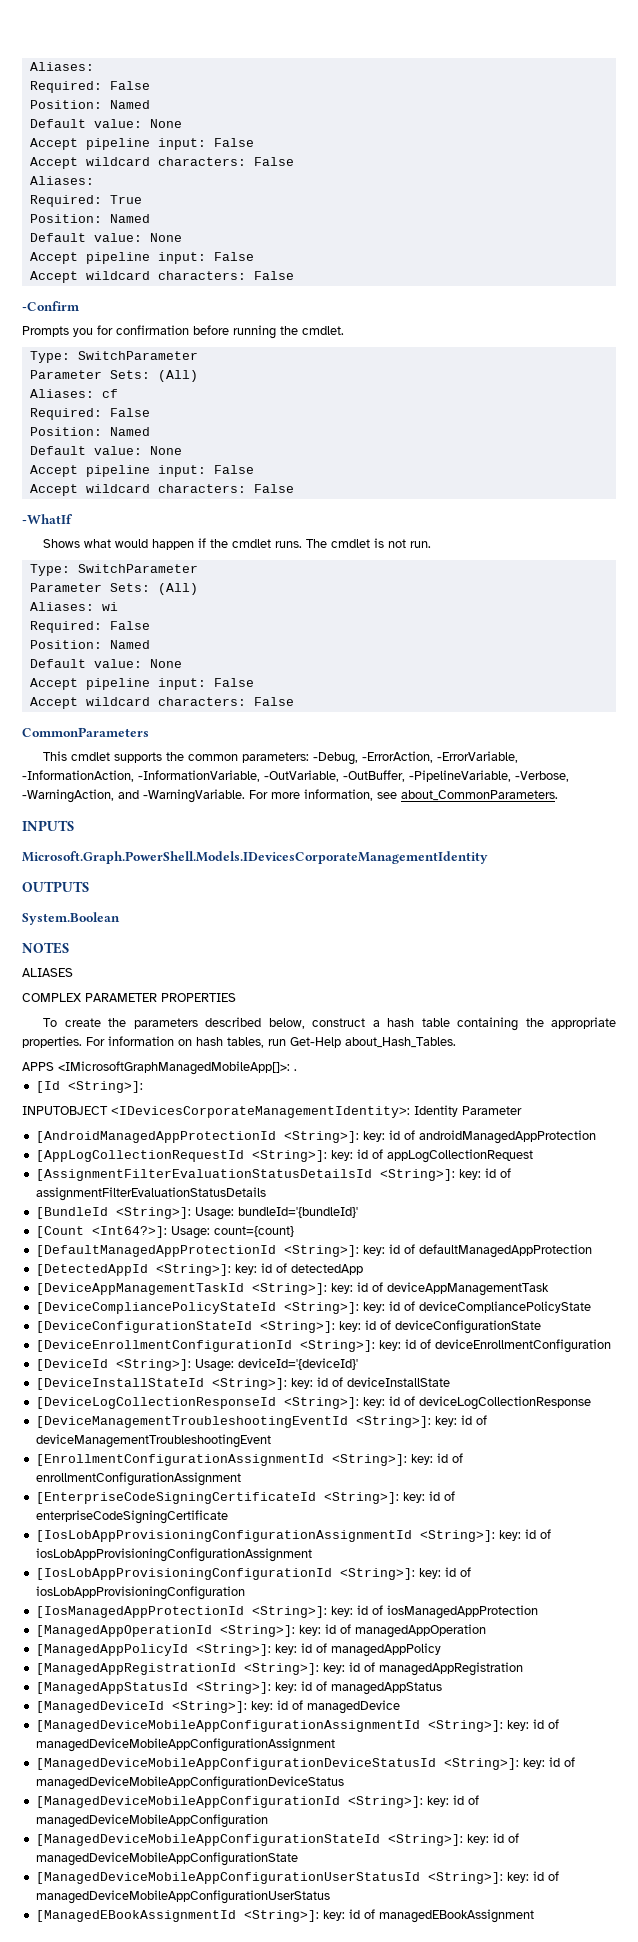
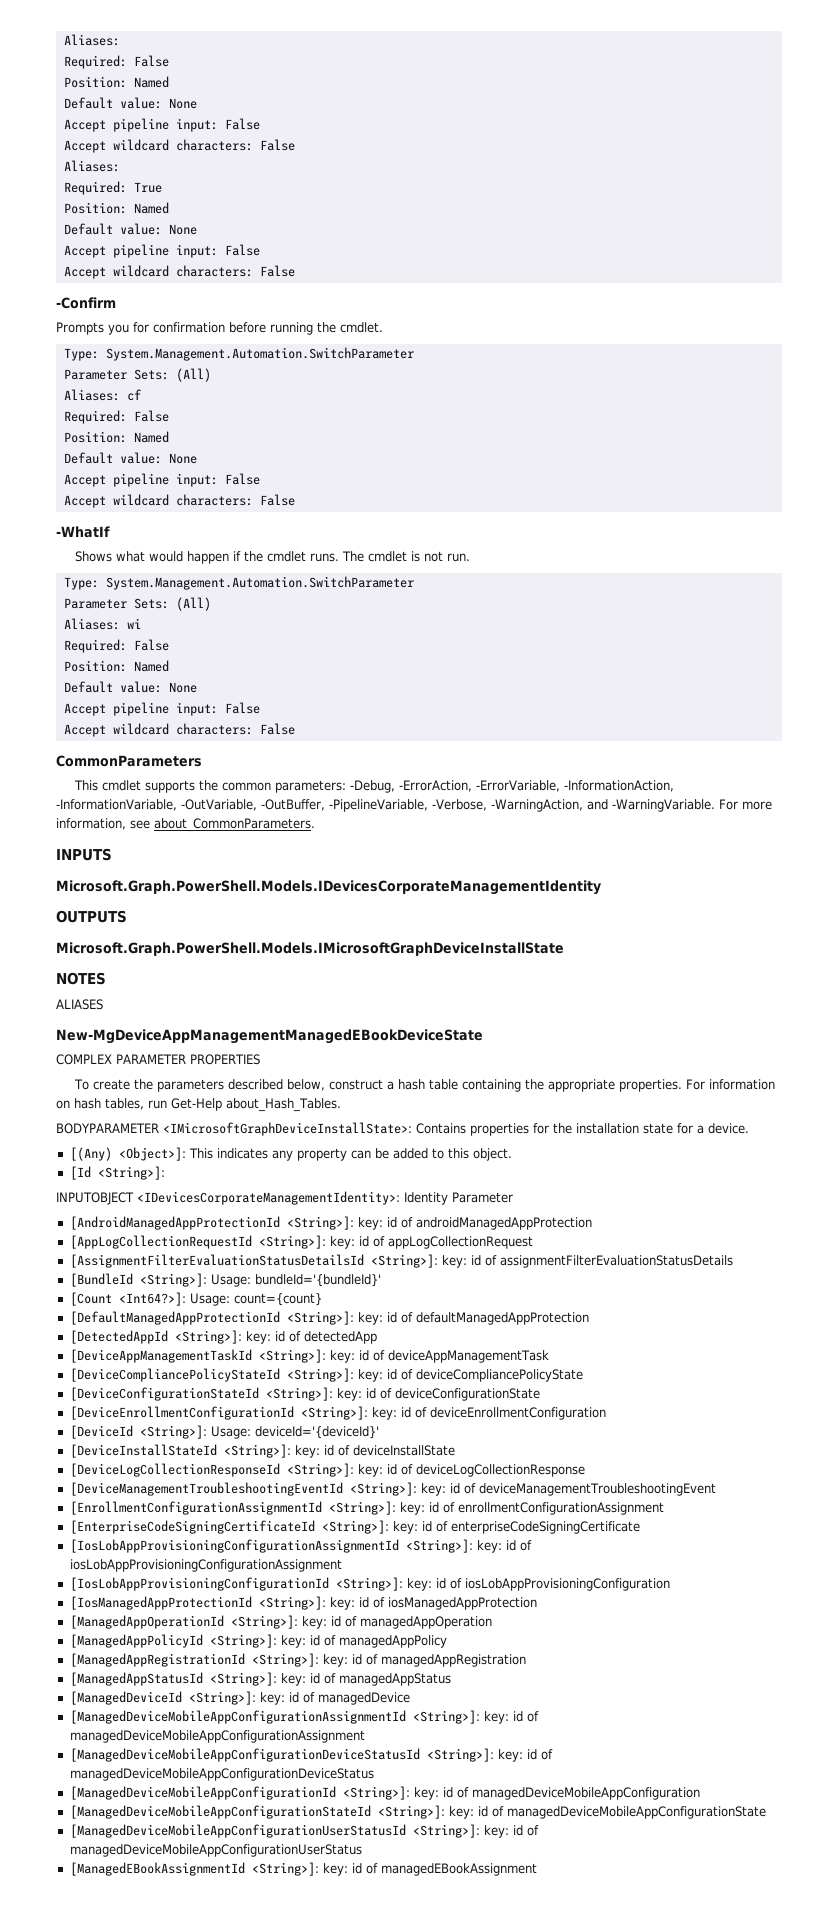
  Prompts you for confirmation before running the cmdlet.
- Type: SwitchParameter
+ Type: System.Management.Automation.SwitchParameter
  The cmdlet is not run.
- Type: SwitchParameter
+ Type: System.Management.Automation.SwitchParameter
- System.Boolean
+ Microsoft.Graph.PowerShell.Models.IMicrosoftGraphDeviceInstallState
+ New-MgDeviceAppManagementManagedEBookDeviceState
- APPS <IMicrosoftGraphManagedMobileApp[]>: .
+ BODYPARAMETER <IMicrosoftGraphDeviceInstallState>: Contains properties for the installation state for a device.
+ [(Any) <Object>]: This indicates any property can be added to this object.

